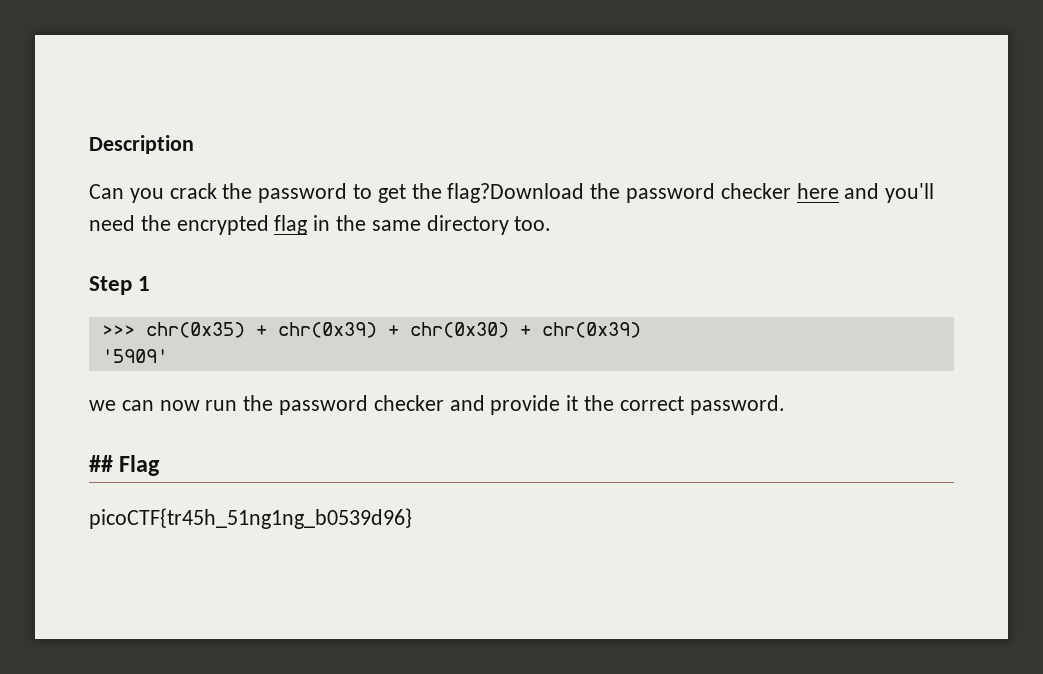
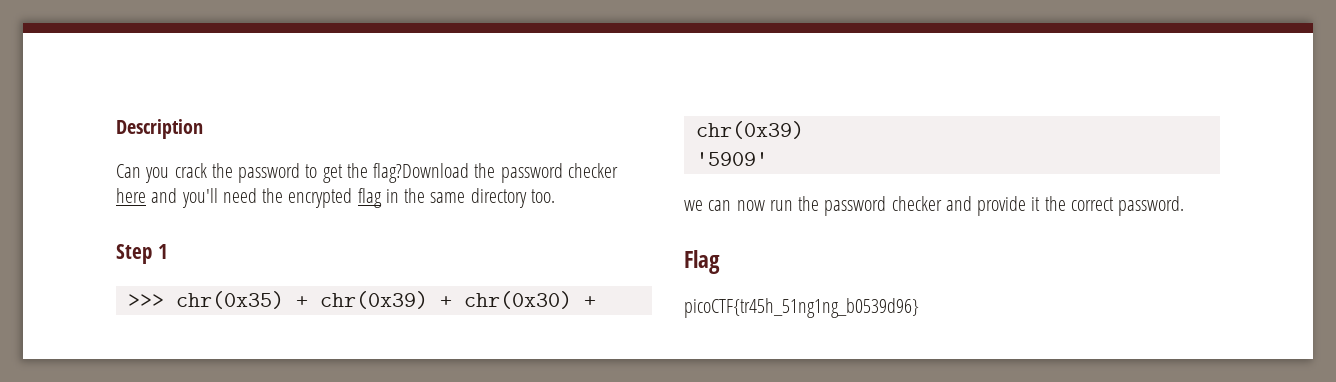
- ## Flag
+ Flag

